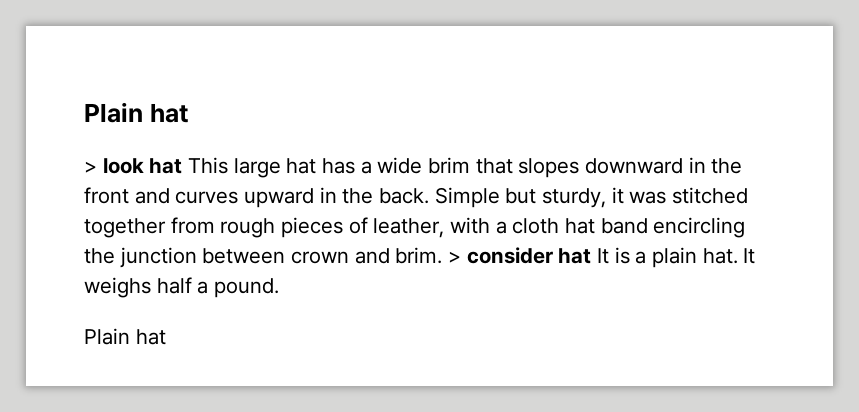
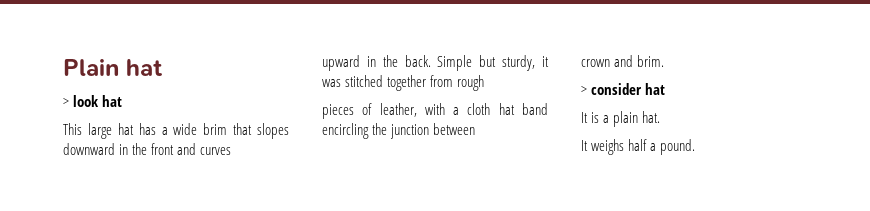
- > look hat This large hat has a wide brim that slopes downward in the front and curves upward in the back.
+ > look hat
+ This large hat has a wide brim that slopes downward in the front and curves
+ upward in the back.
- Simple but sturdy, it was stitched together from rough pieces of leather, with a cloth hat band encircling the junction between crown and brim. > consider hat It is a plain hat. It weighs half a pound.
- Plain hat
+ Simple but sturdy, it was stitched together from rough
+ pieces of leather, with a cloth hat band encircling the junction between
+ crown and brim.
+ > consider hat
+ It is a plain hat.
+ It weighs half a pound.

